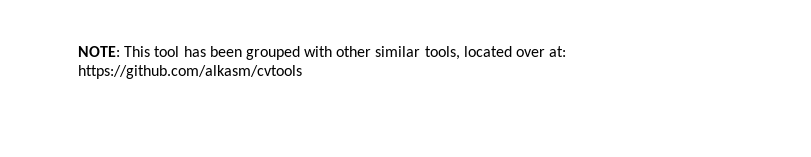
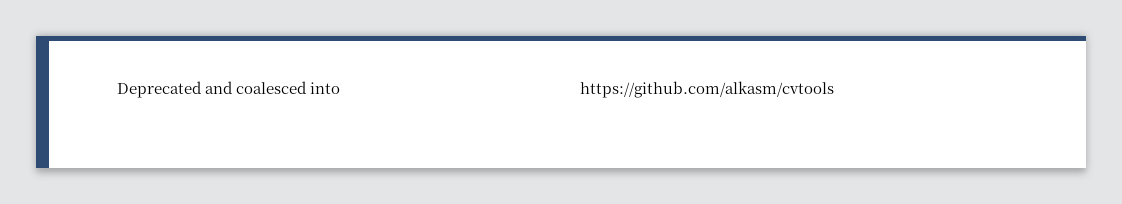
- NOTE: This tool has been grouped with other similar tools, located over at: https://github.com/alkasm/cvtools
+ Deprecated and coalesced into https://github.com/alkasm/cvtools

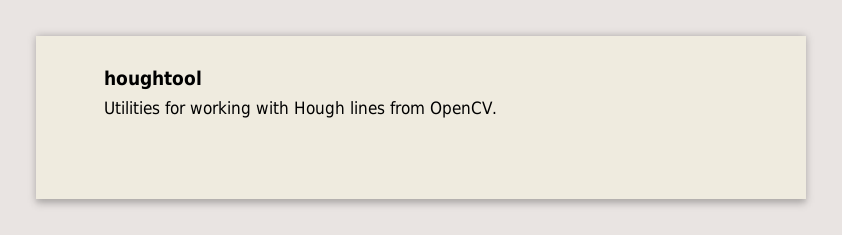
- Deprecated and coalesced into https://github.com/alkasm/cvtools
+ houghtool
+ Utilities for working with Hough lines from OpenCV.

